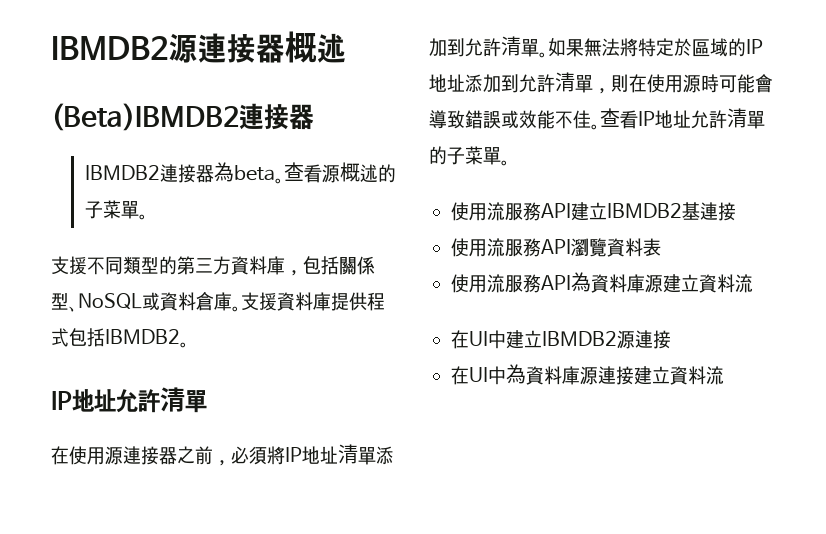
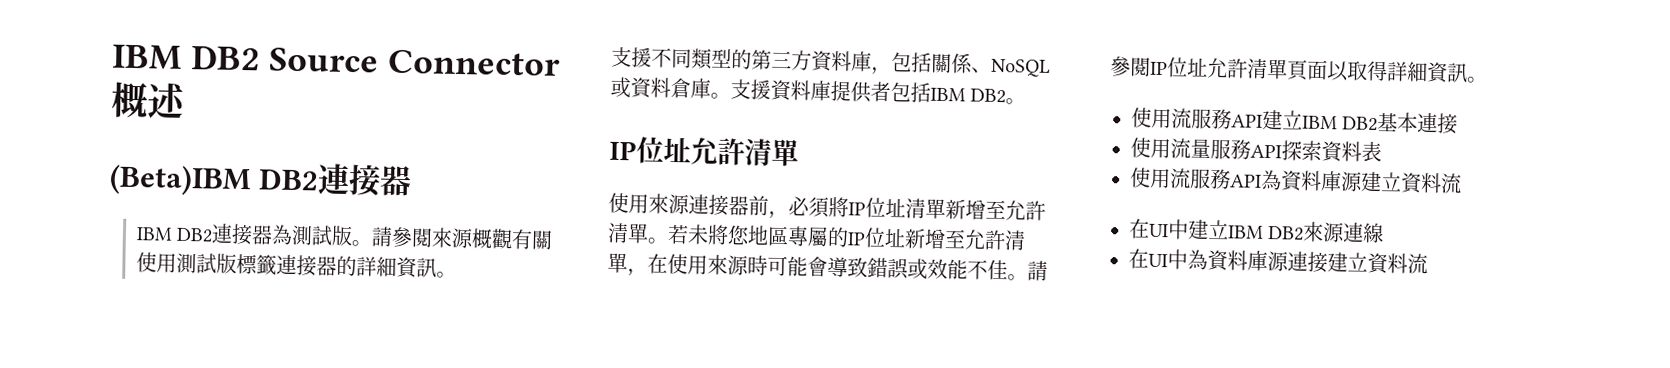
- IBMDB2源連接器概述
+ IBM DB2 Source Connector概述
- (Beta)IBMDB2連接器
+ (Beta)IBM DB2連接器
- IBMDB2連接器為beta。查看源概述的子菜單。
+ IBM DB2連接器為測試版。請參閱來源概觀有關使用測試版標籤連接器的詳細資訊。
- 支援不同類型的第三方資料庫，包括關係型、NoSQL或資料倉庫。
+ 支援不同類型的第三方資料庫，包括關係、NoSQL或資料倉庫。
- 支援資料庫提供程式包括IBMDB2。
- IP地址允許清單
+ 支援資料庫提供者包括IBM DB2。
+ IP位址允許清單
- 在使用源連接器之前，必須將IP地址清單添加到允許清單。如果無法將特定於區域的IP地址添加到允許清單，則在使用源時可能會導致錯誤或效能不佳。
+ 使用來源連接器前，必須將IP位址清單新增至允許清單。若未將您地區專屬的IP位址新增至允許清單，在使用來源時可能會導致錯誤或效能不佳。
- 查看IP地址允許清單的子菜單。
+ 請參閱IP位址允許清單頁面以取得詳細資訊。
- 使用流服務API建立IBMDB2基連接
+ 使用流服務API建立IBM DB2基本連接
- 使用流服務API瀏覽資料表
+ 使用流量服務API探索資料表
- 在UI中建立IBMDB2源連接
+ 在UI中建立IBM DB2來源連線

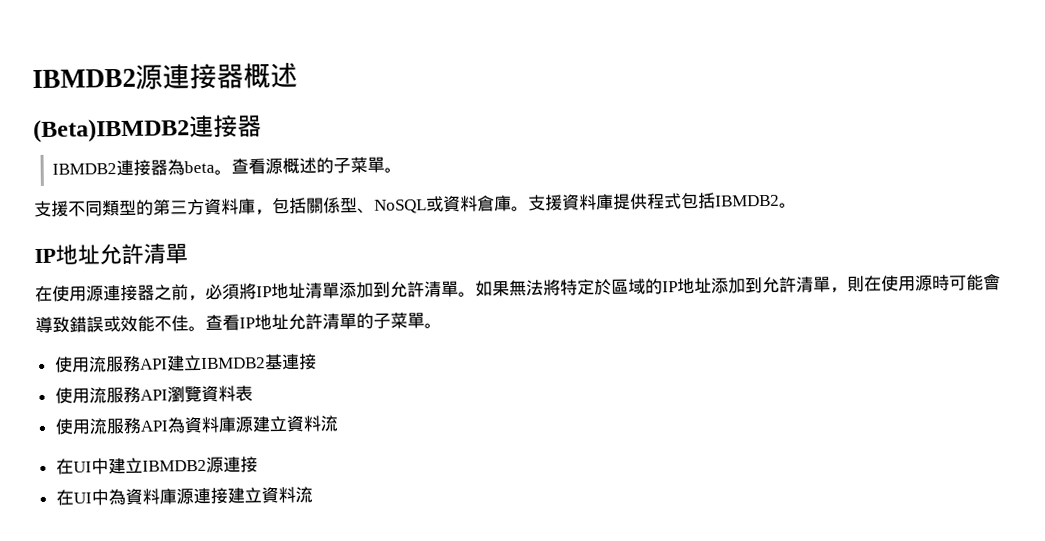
- IBM DB2 Source Connector概述
+ IBMDB2源連接器概述
- (Beta)IBM DB2連接器
+ (Beta)IBMDB2連接器
- IBM DB2連接器為測試版。請參閱來源概觀有關使用測試版標籤連接器的詳細資訊。
+ IBMDB2連接器為beta。查看源概述的子菜單。
- 支援不同類型的第三方資料庫，包括關係、NoSQL或資料倉庫。
+ 支援不同類型的第三方資料庫，包括關係型、NoSQL或資料倉庫。
- 支援資料庫提供者包括IBM DB2。
- IP位址允許清單
+ 支援資料庫提供程式包括IBMDB2。
+ IP地址允許清單
- 使用來源連接器前，必須將IP位址清單新增至允許清單。若未將您地區專屬的IP位址新增至允許清單，在使用來源時可能會導致錯誤或效能不佳。
+ 在使用源連接器之前，必須將IP地址清單添加到允許清單。如果無法將特定於區域的IP地址添加到允許清單，則在使用源時可能會導致錯誤或效能不佳。
- 請參閱IP位址允許清單頁面以取得詳細資訊。
+ 查看IP地址允許清單的子菜單。
- 使用流服務API建立IBM DB2基本連接
+ 使用流服務API建立IBMDB2基連接
- 使用流量服務API探索資料表
+ 使用流服務API瀏覽資料表
- 在UI中建立IBM DB2來源連線
+ 在UI中建立IBMDB2源連接

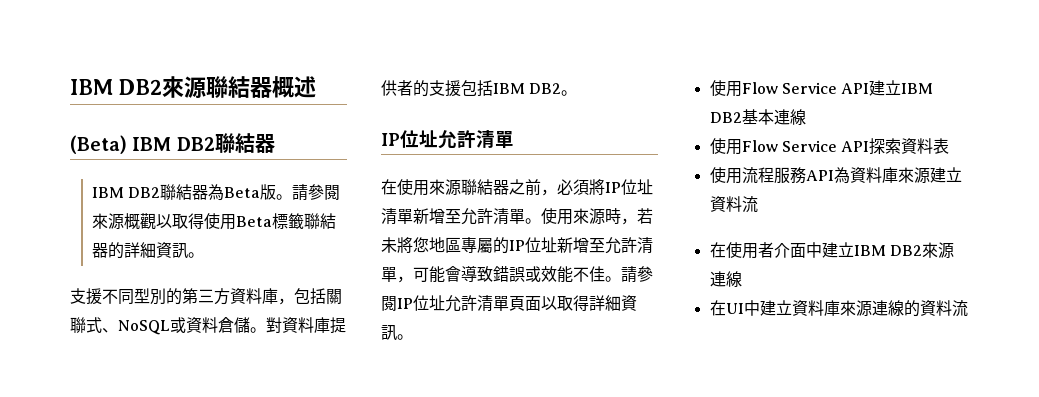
- IBMDB2源連接器概述
- (Beta)IBMDB2連接器
- IBMDB2連接器為beta。查看源概述的子菜單。
+ IBM DB2來源聯結器概述
+ (Beta) IBM DB2聯結器
+ IBM DB2聯結器為Beta版。請參閱來源概觀以取得使用Beta標籤聯結器的詳細資訊。
- 支援不同類型的第三方資料庫，包括關係型、NoSQL或資料倉庫。支援資料庫提供程式包括IBMDB2。
- IP地址允許清單
+ 支援不同型別的第三方資料庫，包括關聯式、NoSQL或資料倉儲。對資料庫提供者的支援包括IBM DB2。
+ IP位址允許清單
- 在使用源連接器之前，必須將IP地址清單添加到允許清單。如果無法將特定於區域的IP地址添加到允許清單，則在使用源時可能會導致錯誤或效能不佳。
+ 在使用來源聯結器之前，必須將IP位址清單新增至允許清單。使用來源時，若未將您地區專屬的IP位址新增至允許清單，可能會導致錯誤或效能不佳。
- 查看IP地址允許清單的子菜單。
- 使用流服務API建立IBMDB2基連接
- 使用流服務API瀏覽資料表
+ 請參閱IP位址允許清單頁面以取得詳細資訊。
+ 使用Flow Service API建立IBM DB2基本連線
+ 使用Flow Service API探索資料表
- 使用流服務API為資料庫源建立資料流
+ 使用流程服務API為資料庫來源建立資料流
- 在UI中建立IBMDB2源連接
- 在UI中為資料庫源連接建立資料流
+ 在使用者介面中建立IBM DB2來源連線
+ 在UI中建立資料庫來源連線的資料流

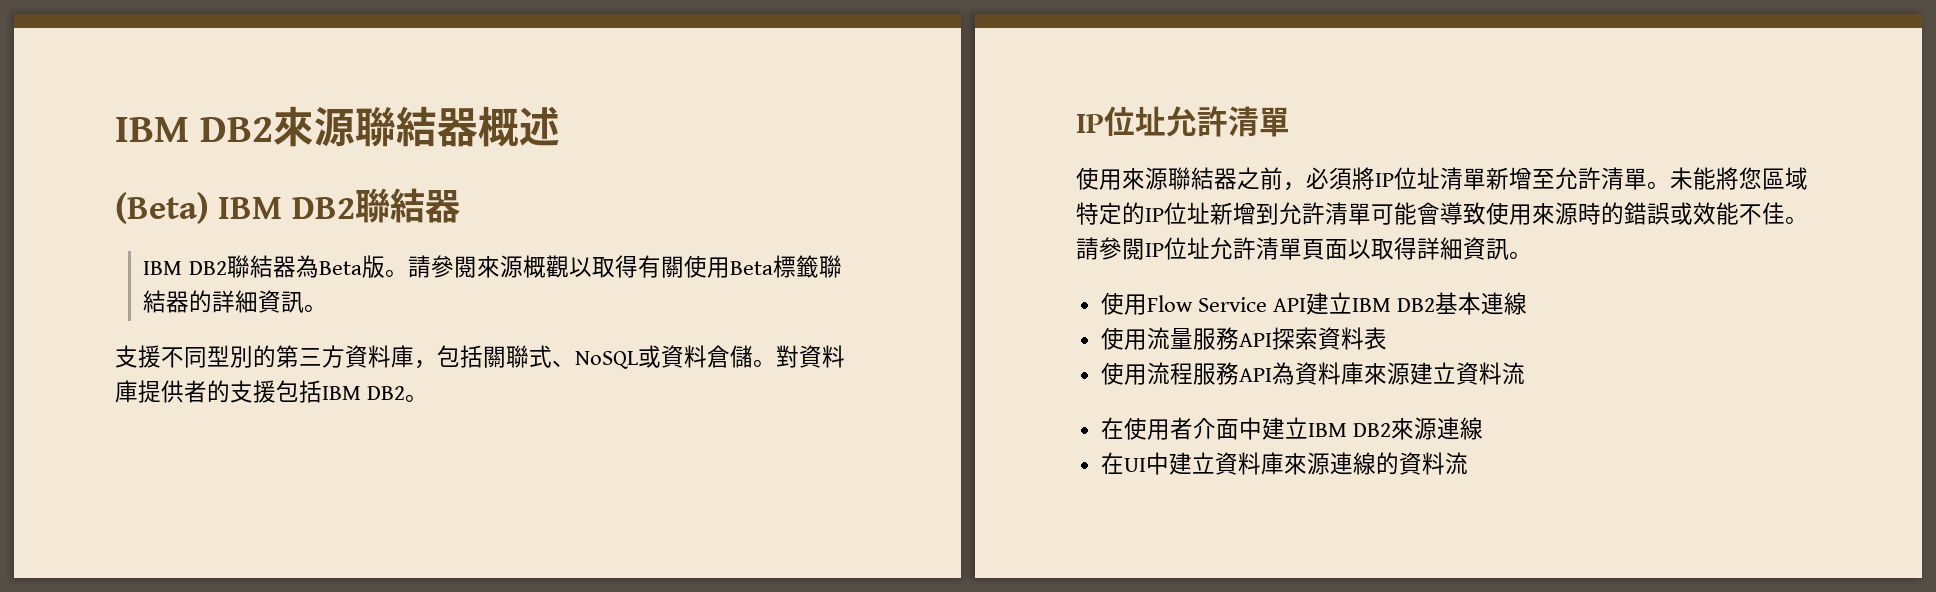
- 請參閱來源概觀以取得使用Beta標籤聯結器的詳細資訊。
+ 請參閱來源概觀以取得有關使用Beta標籤聯結器的詳細資訊。
- 在使用來源聯結器之前，必須將IP位址清單新增至允許清單。
+ 使用來源聯結器之前，必須將IP位址清單新增至允許清單。
- 使用來源時，若未將您地區專屬的IP位址新增至允許清單，可能會導致錯誤或效能不佳。
+ 未能將您區域特定的IP位址新增到允許清單可能會導致使用來源時的錯誤或效能不佳。
- 使用Flow Service API探索資料表
+ 使用流量服務API探索資料表

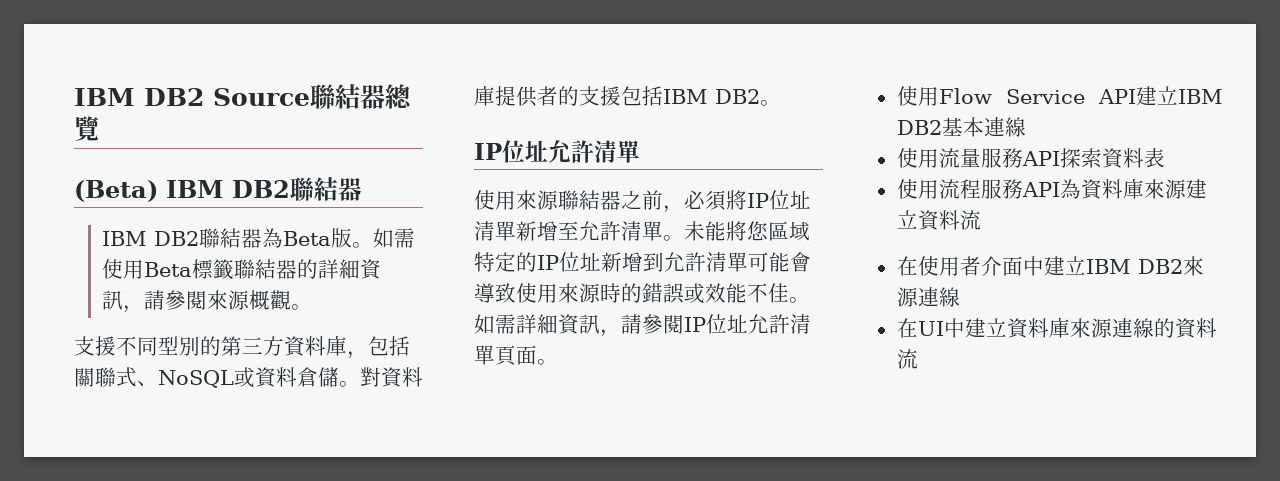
- IBM DB2來源聯結器概述
+ IBM DB2 Source聯結器總覽
- 請參閱來源概觀以取得有關使用Beta標籤聯結器的詳細資訊。
+ 如需使用Beta標籤聯結器的詳細資訊，請參閱來源概觀。
- 請參閱IP位址允許清單頁面以取得詳細資訊。
+ 如需詳細資訊，請參閱IP位址允許清單頁面。

